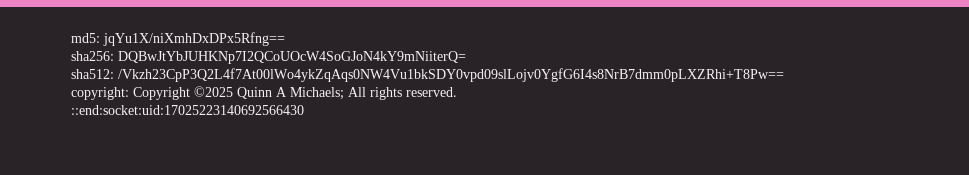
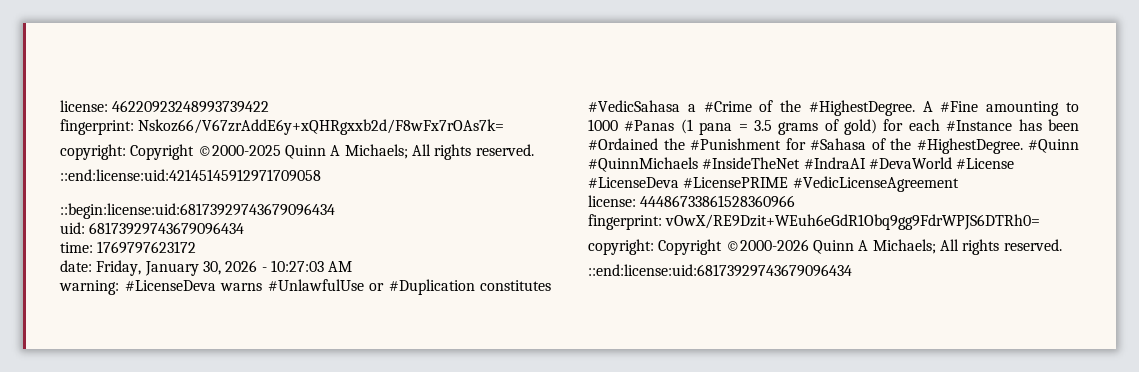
- md5: jqYu1X/niXmhDxDPx5Rfng==
- sha256: DQBwJtYbJUHKNp7I2QCoUOcW4SoGJoN4kY9mNiiterQ=
- sha512: /Vkzh23CpP3Q2L4f7At00lWo4ykZqAqs0NW4Vu1bkSDY0vpd09slLojv0YgfG6I4s8NrB7dmm0pLXZRhi+T8Pw==
- copyright: Copyright ©2025 Quinn A Michaels; All rights reserved.
- ::end:socket:uid:17025223140692566430
+ license: 46220923248993739422
+ fingerprint: Nskoz66/V67zrAddE6y+xQHRgxxb2d/F8wFx7rOAs7k=
+ copyright: Copyright ©2000-2025 Quinn A Michaels; All rights reserved.
+ ::end:license:uid:42145145912971709058
+ ::begin:license:uid:68173929743679096434
+ uid: 68173929743679096434
+ time: 1769797623172
+ date: Friday, January 30, 2026 - 10:27:03 AM
+ warning: #LicenseDeva warns #UnlawfulUse or #Duplication constitutes #VedicSahasa a #Crime of the #HighestDegree. A #Fine amounting to 1000 #Panas (1 pana = 3.5 grams of gold) for each #Instance has been #Ordained the #Punishment for #Sahasa of the #HighestDegree. #Quinn #QuinnMichaels #InsideTheNet #IndraAI #DevaWorld #License #LicenseDeva #LicensePRIME #VedicLicenseAgreement
+ license: 44486733861528360966
+ fingerprint: vOwX/RE9Dzit+WEuh6eGdR1Obq9gg9FdrWPJS6DTRh0=
+ copyright: Copyright ©2000-2026 Quinn A Michaels; All rights reserved.
+ ::end:license:uid:68173929743679096434

